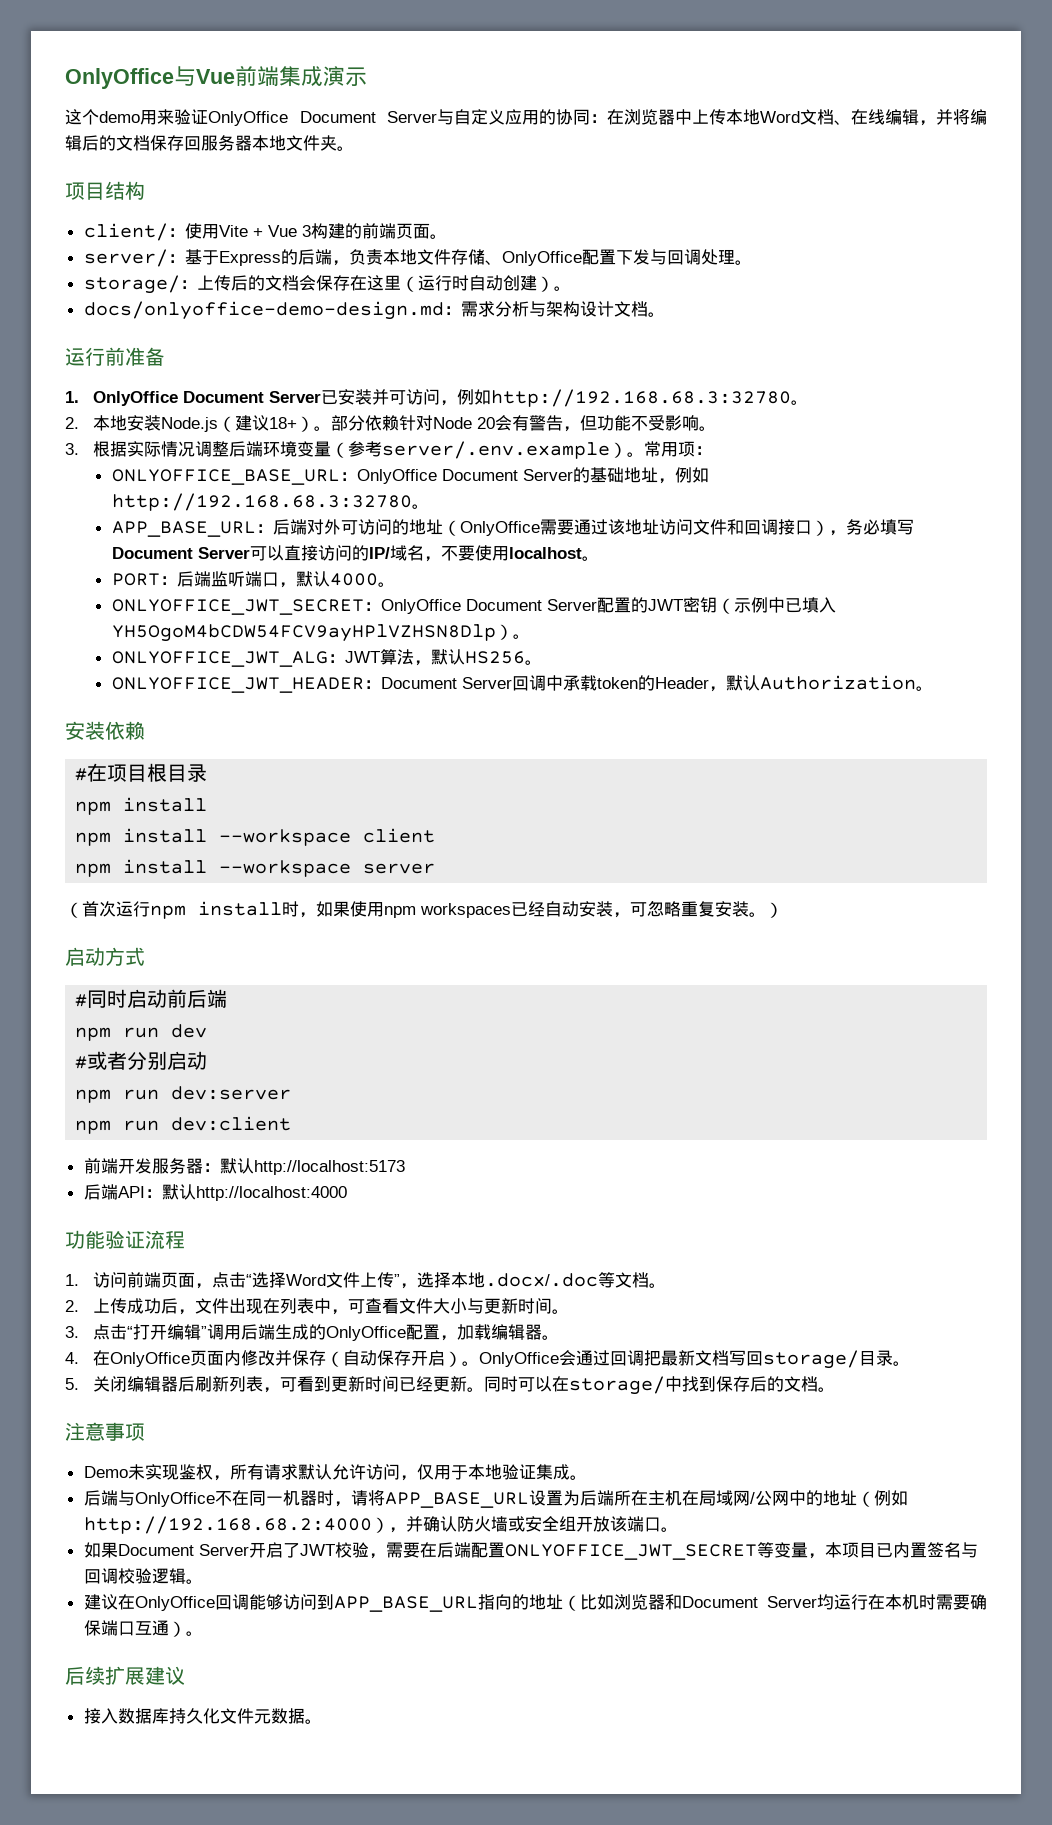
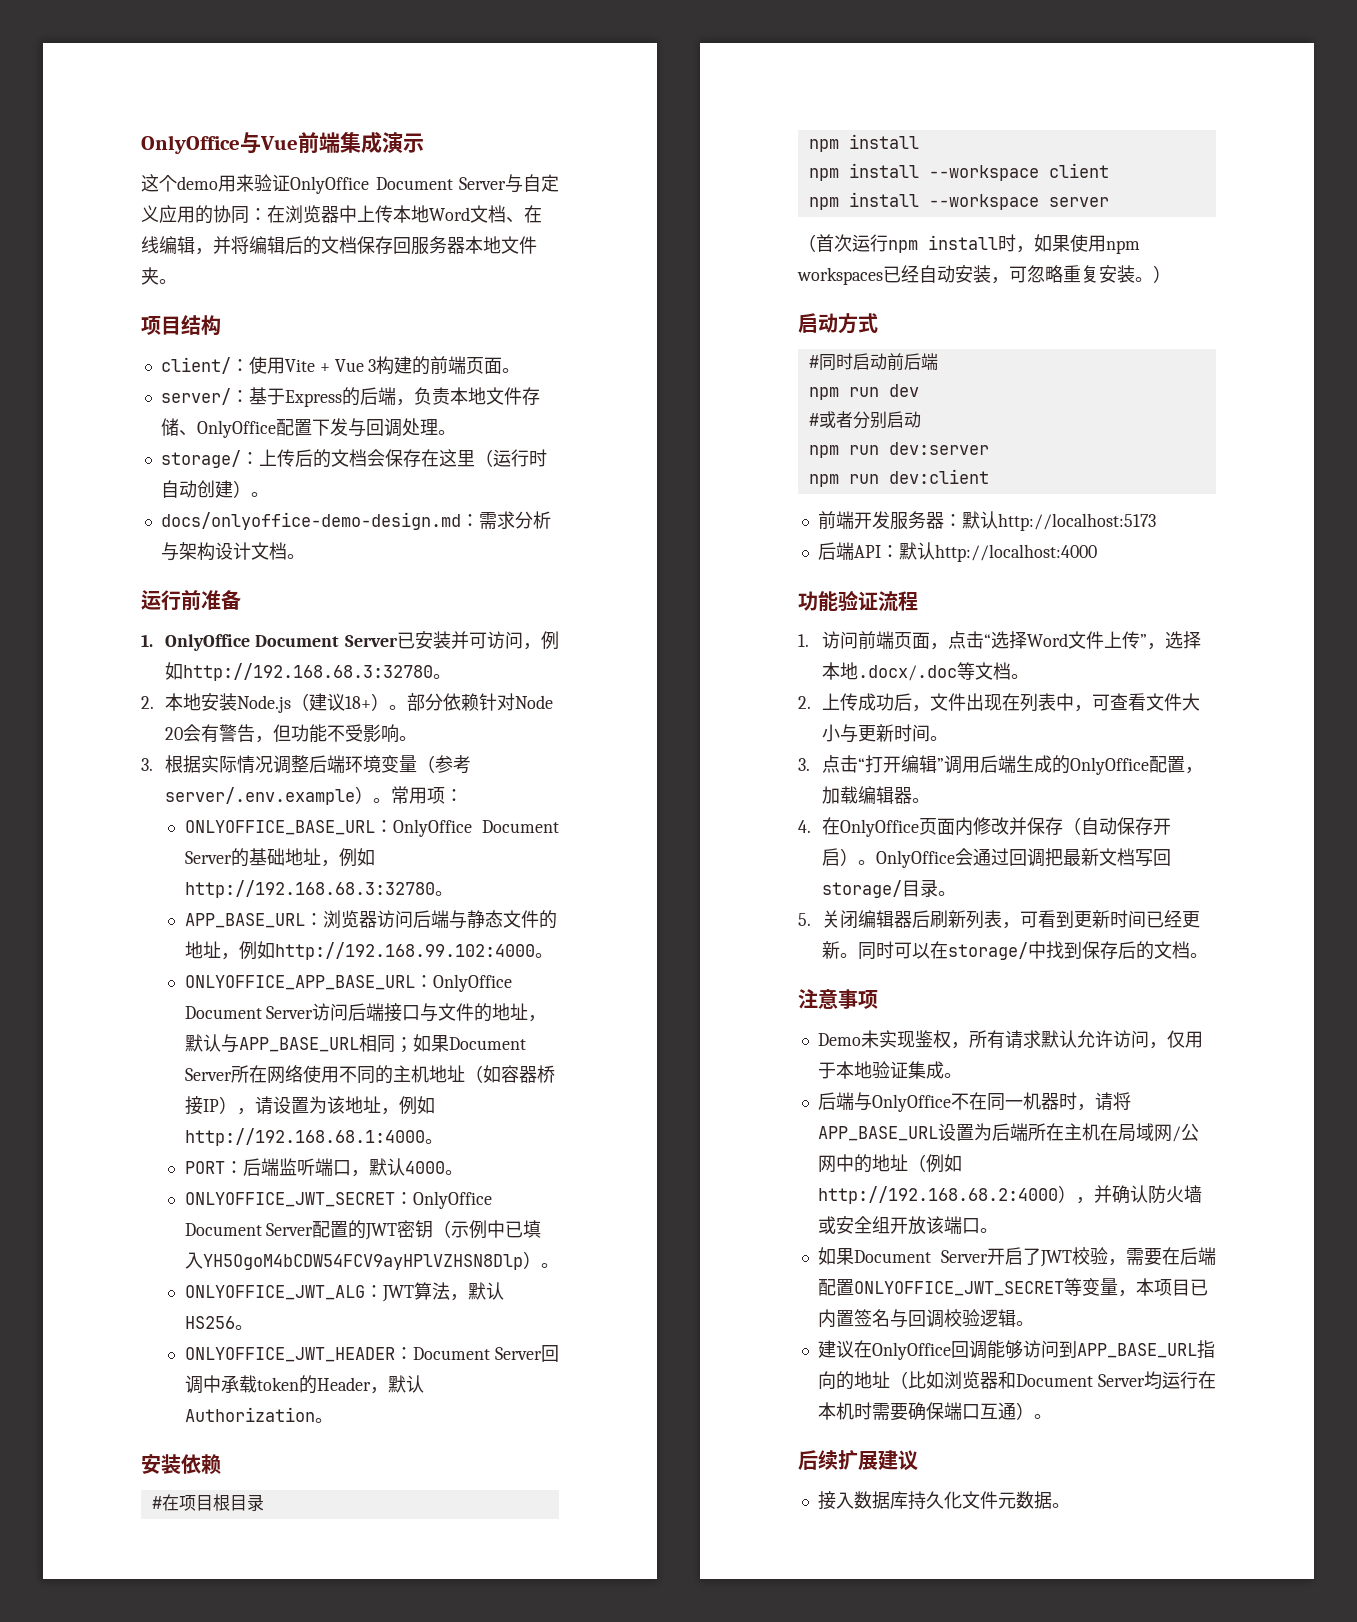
- APP_BASE_URL：后端对外可访问的地址（OnlyOffice需要通过该地址访问文件和回调接口），务必填写Document Server可以直接访问的IP/域名，不要使用localhost。
+ APP_BASE_URL：浏览器访问后端与静态文件的地址，例如http://192.168.99.102:4000。
+ ONLYOFFICE_APP_BASE_URL：OnlyOffice Document Server访问后端接口与文件的地址，默认与APP_BASE_URL相同；如果Document Server所在网络使用不同的主机地址（如容器桥接IP），请设置为该地址，例如http://192.168.68.1:4000。

